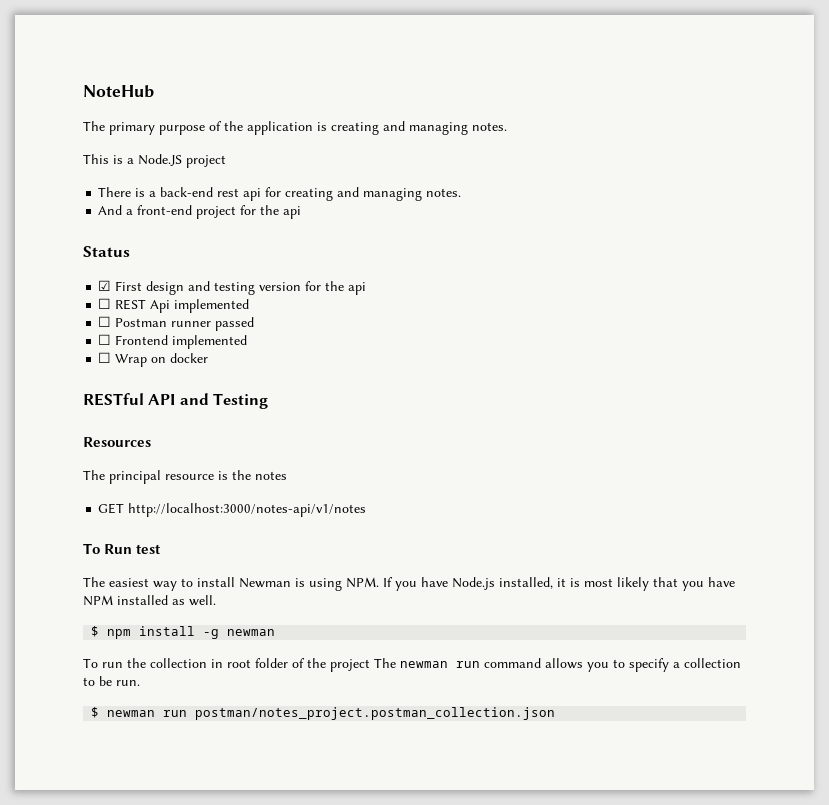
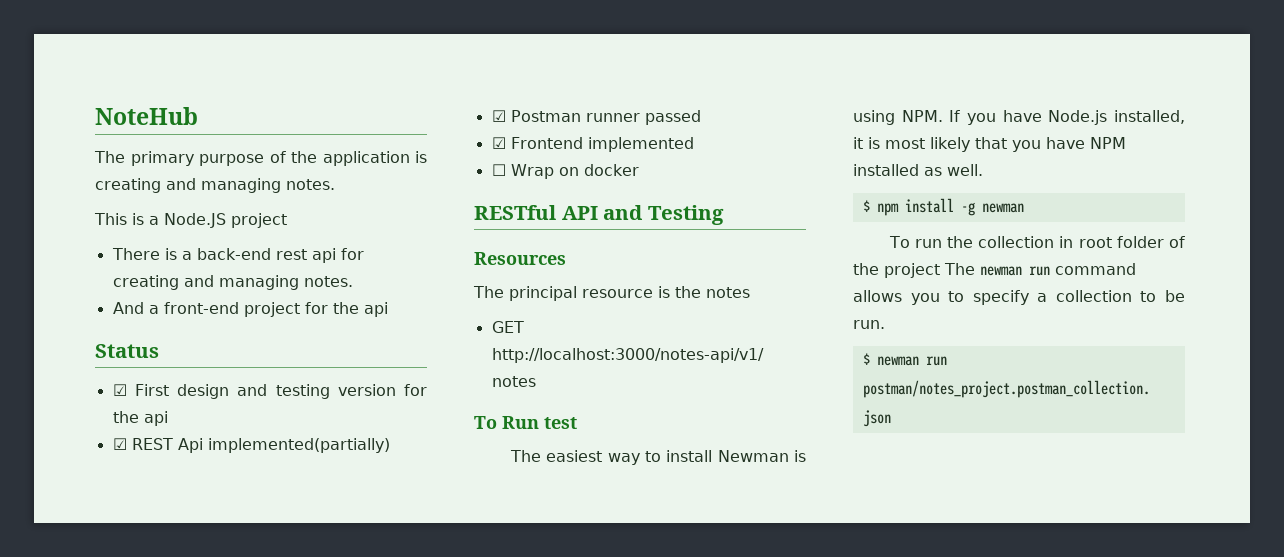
- ☐ REST Api implemented
- ☐ Postman runner passed
+ ☑ REST Api implemented(partially)
+ ☑ Postman runner passed
- ☐ Frontend implemented
+ ☑ Frontend implemented

